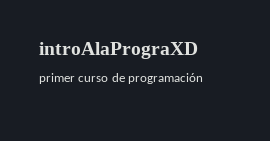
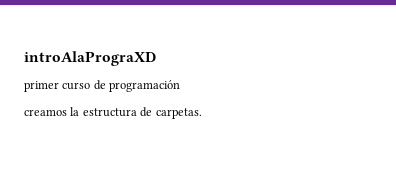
+ creamos la estructura de carpetas.

